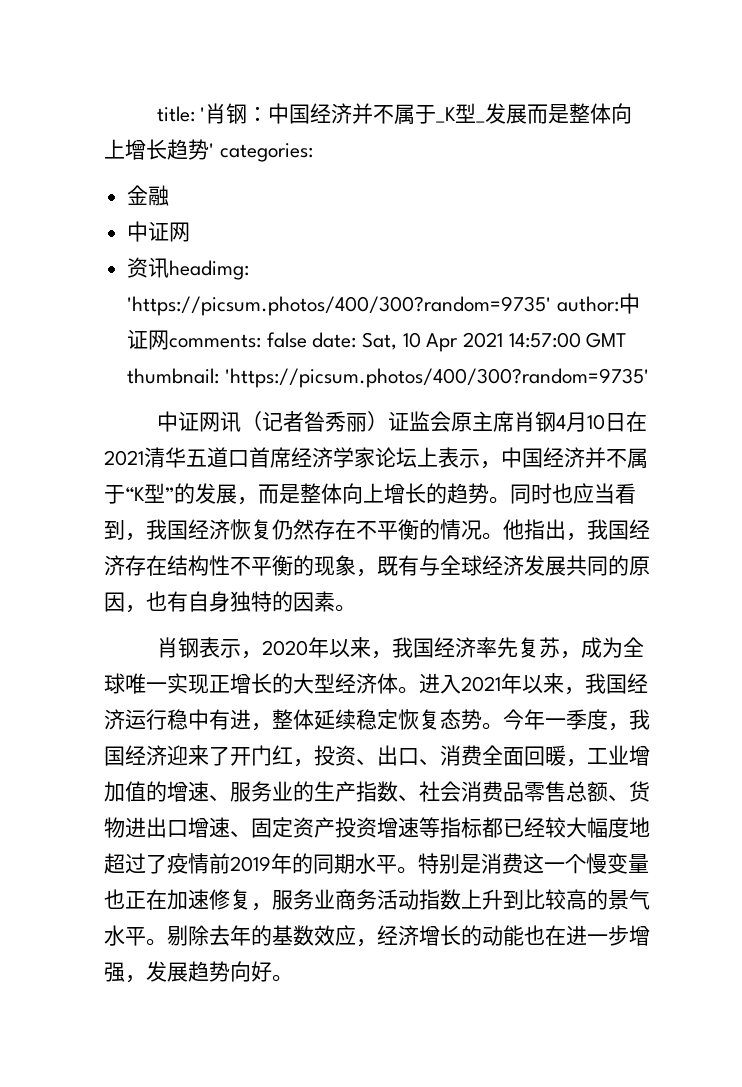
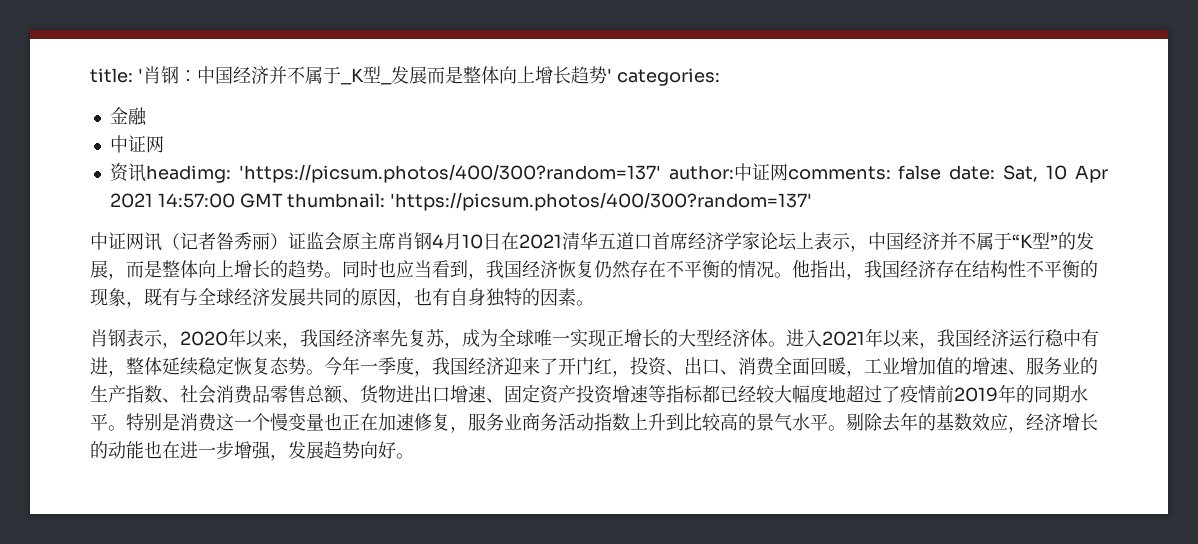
- 资讯headimg: 'https://picsum.photos/400/300?random=9735' author:中证网comments: false date: Sat, 10 Apr 2021 14:57:00 GMT thumbnail: 'https://picsum.photos/400/300?random=9735'
+ 资讯headimg: 'https://picsum.photos/400/300?random=137' author:中证网comments: false date: Sat, 10 Apr 2021 14:57:00 GMT thumbnail: 'https://picsum.photos/400/300?random=137'

